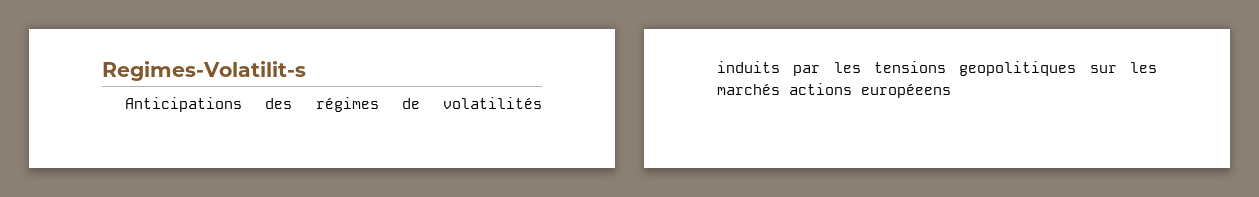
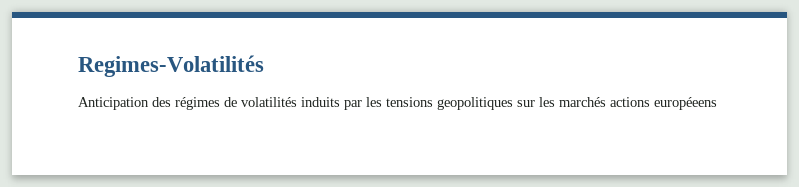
- Regimes-Volatilit-s
- Anticipations des régimes de volatilités induits par les tensions geopolitiques sur les marchés actions européeens
+ Regimes-Volatilités
+ Anticipation des régimes de volatilités induits par les tensions geopolitiques sur les marchés actions européeens

